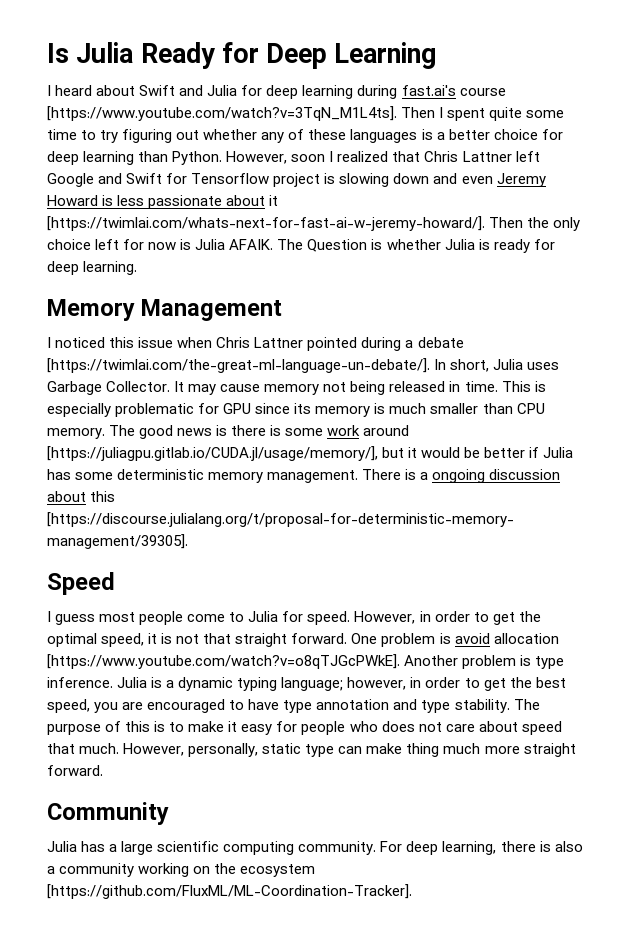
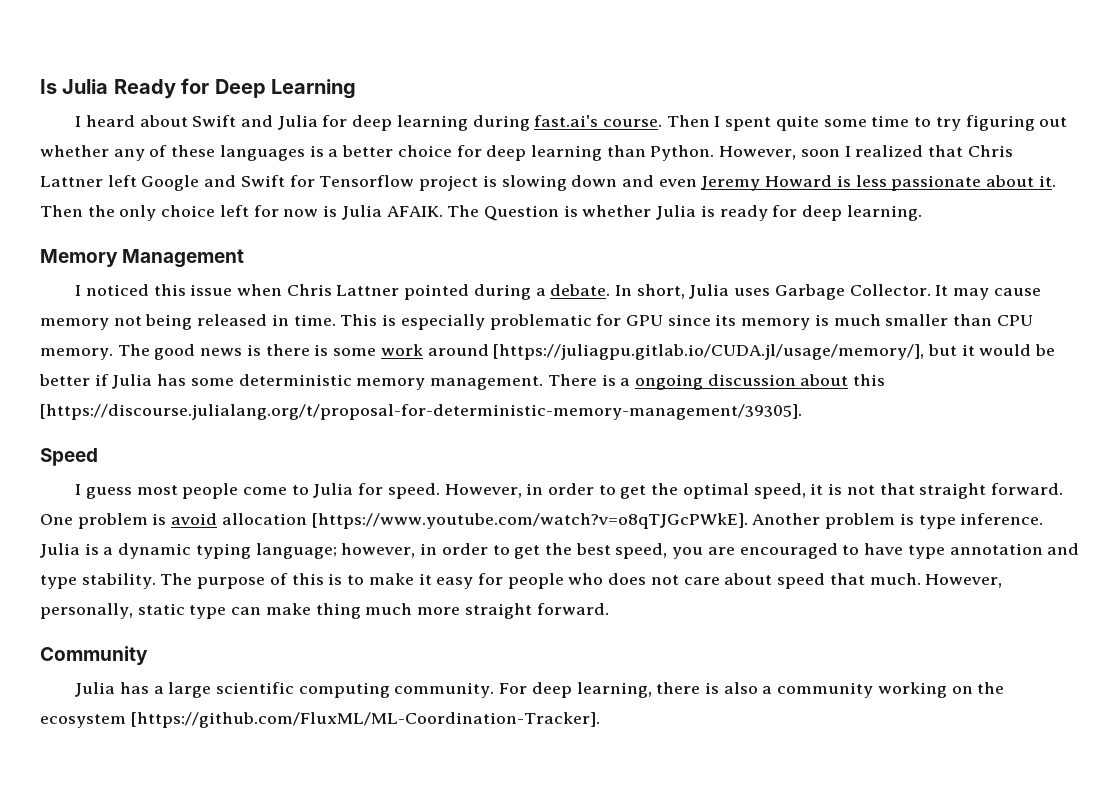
- I heard about Swift and Julia for deep learning during fast.ai's course [https://www.youtube.com/watch?v=3TqN_M1L4ts]. Then I spent quite some time to try figuring out whether any of these languages is a better choice for deep learning than Python.
+ I heard about Swift and Julia for deep learning during fast.ai's course. Then I spent quite some time to try figuring out whether any of these languages is a better choice for deep learning than Python.
- However, soon I realized that Chris Lattner left Google and Swift for Tensorflow project is slowing down and even Jeremy Howard is less passionate about it [https://twimlai.com/whats-next-for-fast-ai-w-jeremy-howard/]. Then the only choice left for now is Julia AFAIK.
+ However, soon I realized that Chris Lattner left Google and Swift for Tensorflow project is slowing down and even Jeremy Howard is less passionate about it. Then the only choice left for now is Julia AFAIK.
- I noticed this issue when Chris Lattner pointed during a debate [https://twimlai.com/the-great-ml-language-un-debate/]. In short, Julia uses Garbage Collector.
+ I noticed this issue when Chris Lattner pointed during a debate. In short, Julia uses Garbage Collector.

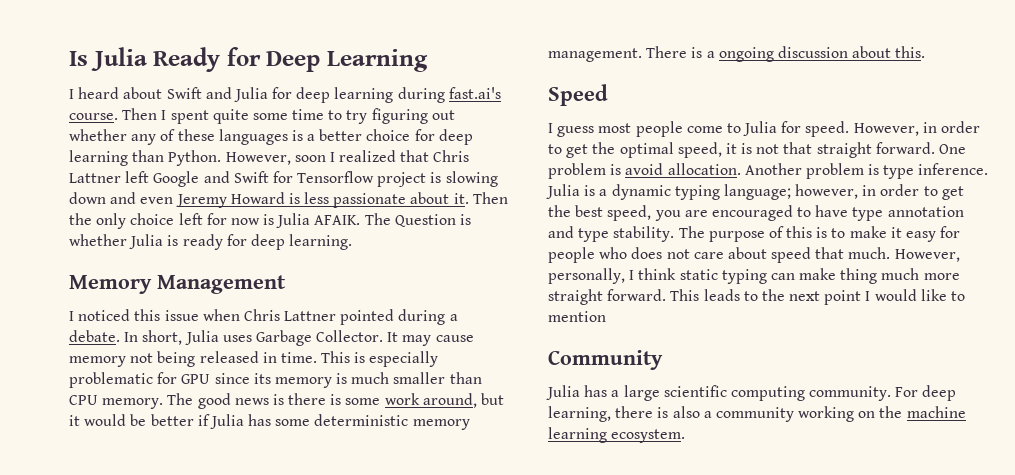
- The good news is there is some work around [https://juliagpu.gitlab.io/CUDA.jl/usage/memory/], but it would be better if Julia has some deterministic memory management.
+ The good news is there is some work around, but it would be better if Julia has some deterministic memory management.
- There is a ongoing discussion about this [https://discourse.julialang.org/t/proposal-for-deterministic-memory-management/39305].
+ There is a ongoing discussion about this.
- One problem is avoid allocation [https://www.youtube.com/watch?v=o8qTJGcPWkE]. Another problem is type inference.
+ One problem is avoid allocation. Another problem is type inference.
- However, personally, static type can make thing much more straight forward.
+ However, personally, I think static typing can make thing much more straight forward. This leads to the next point I would like to mention
- For deep learning, there is also a community working on the ecosystem [https://github.com/FluxML/ML-Coordination-Tracker].
+ For deep learning, there is also a community working on the machine learning ecosystem.

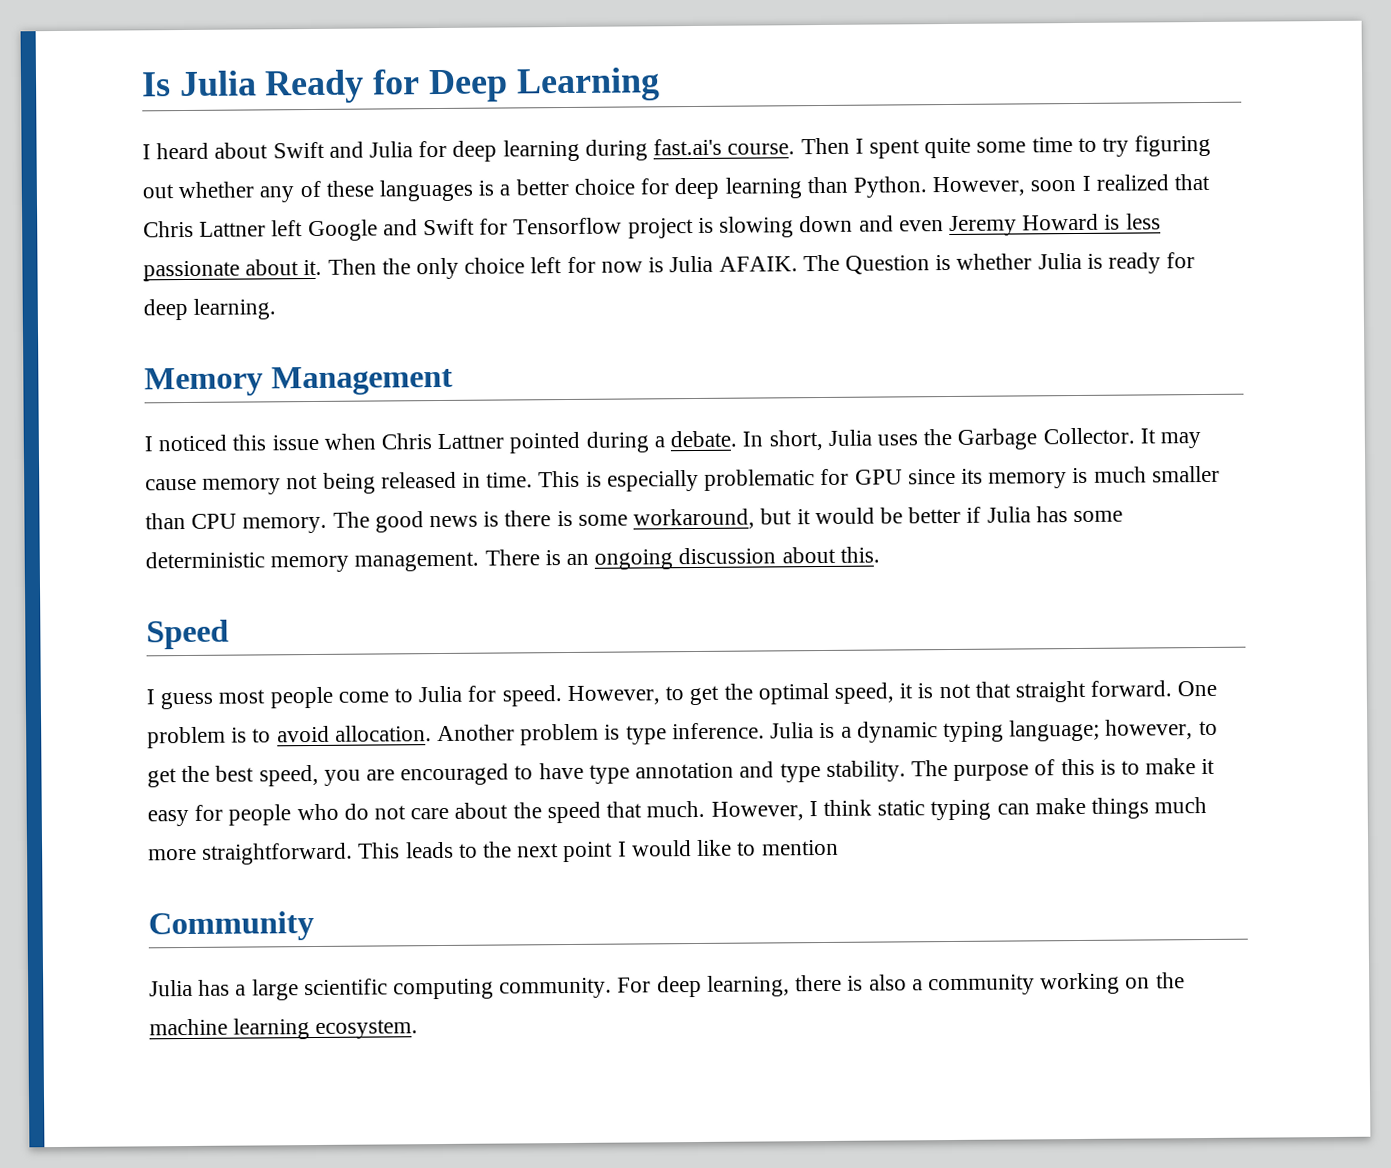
- In short, Julia uses Garbage Collector.
+ In short, Julia uses the Garbage Collector.
- The good news is there is some work around, but it would be better if Julia has some deterministic memory management.
+ The good news is there is some workaround, but it would be better if Julia has some deterministic memory management.
- There is a ongoing discussion about this.
+ There is an ongoing discussion about this.
- However, in order to get the optimal speed, it is not that straight forward.
+ However, to get the optimal speed, it is not that straight forward.
- One problem is avoid allocation.
+ One problem is to avoid allocation.
- Julia is a dynamic typing language; however, in order to get the best speed, you are encouraged to have type annotation and type stability.
+ Julia is a dynamic typing language; however, to get the best speed, you are encouraged to have type annotation and type stability.
- The purpose of this is to make it easy for people who does not care about speed that much.
+ The purpose of this is to make it easy for people who do not care about the speed that much.
- However, personally, I think static typing can make thing much more straight forward.
+ However, I think static typing can make things much more straightforward.

